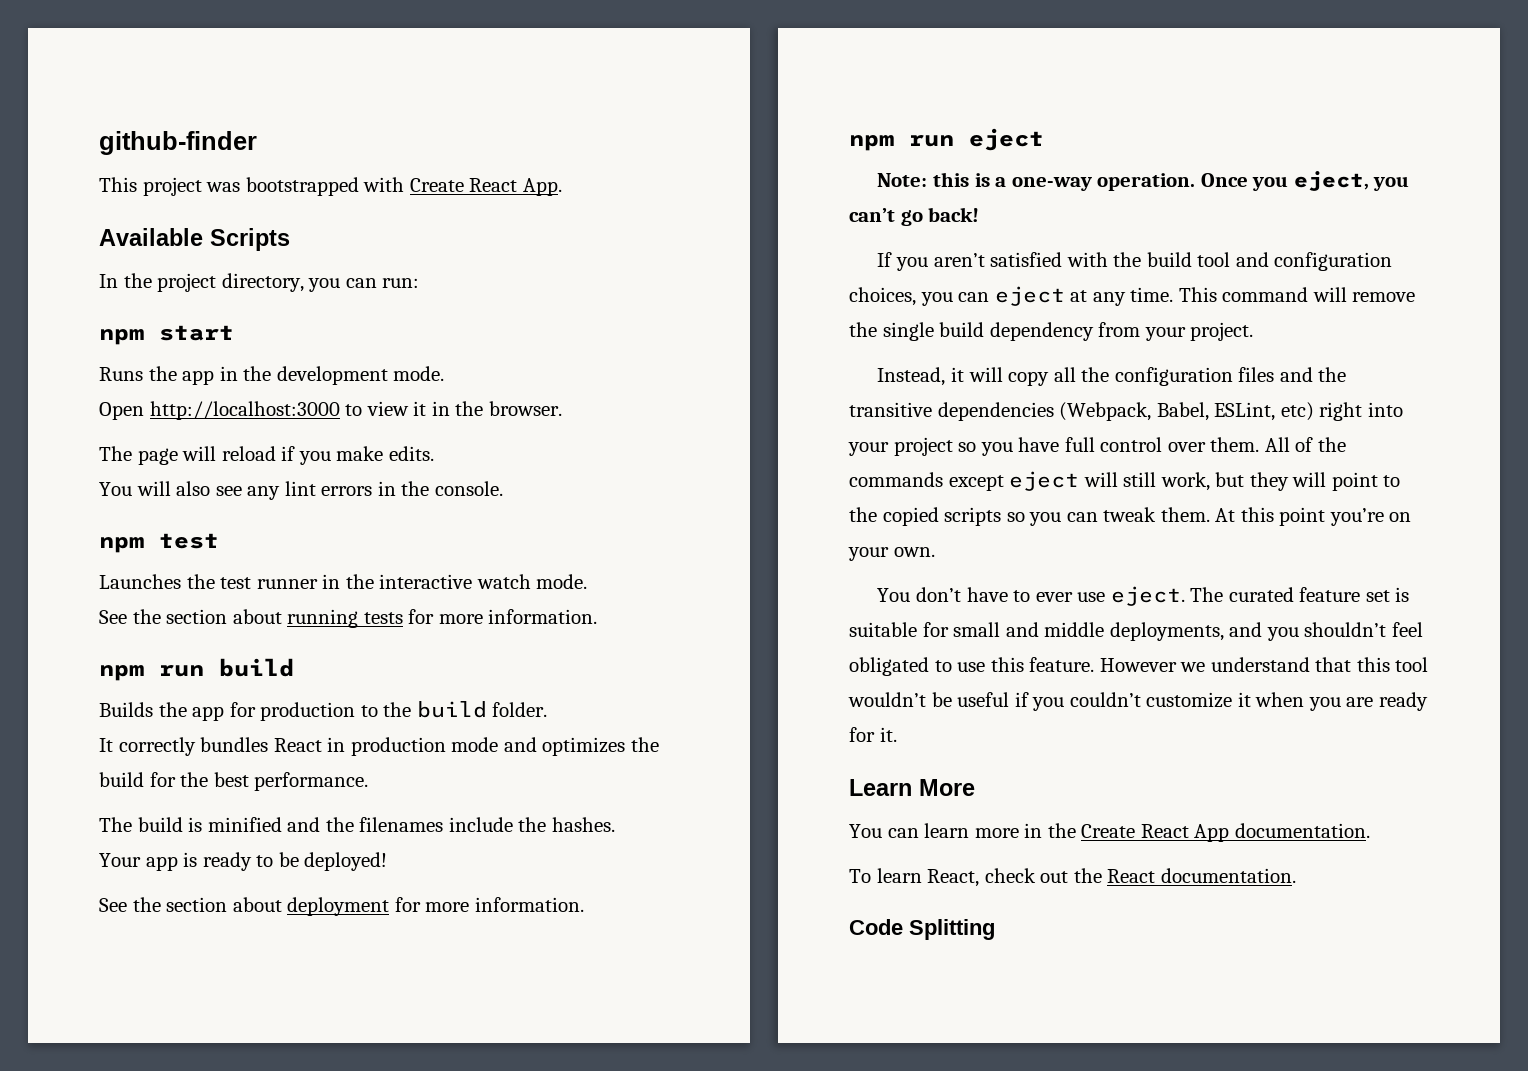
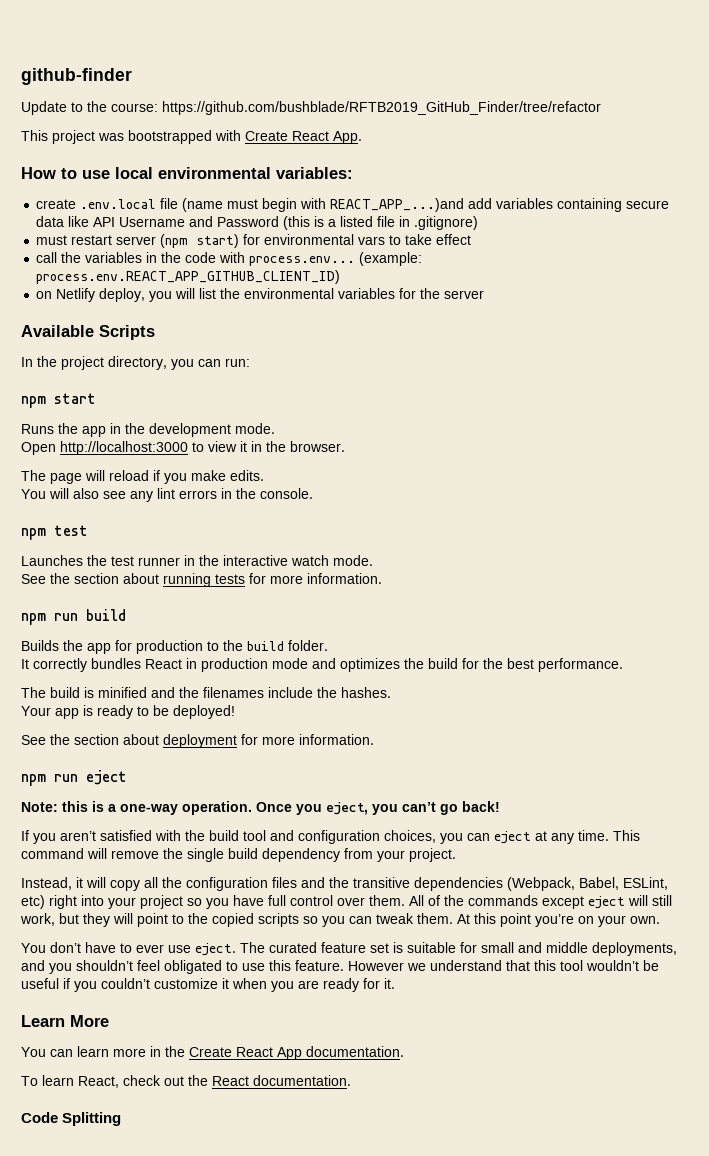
+ Update to the course: https://github.com/bushblade/RFTB2019_GitHub_Finder/tree/refactor
+ How to use local environmental variables:
+ create .env.local file (name must begin with REACT_APP_...)and add variables containing secure data like API Username and Password (this is a listed file in .gitignore)
+ must restart server (npm start) for environmental vars to take effect
+ call the variables in the code with process.env... (example: process.env.REACT_APP_GITHUB_CLIENT_ID)
+ on Netlify deploy, you will list the environmental variables for the server

